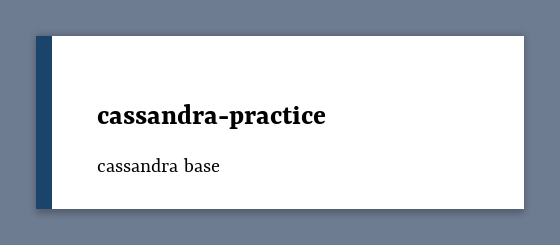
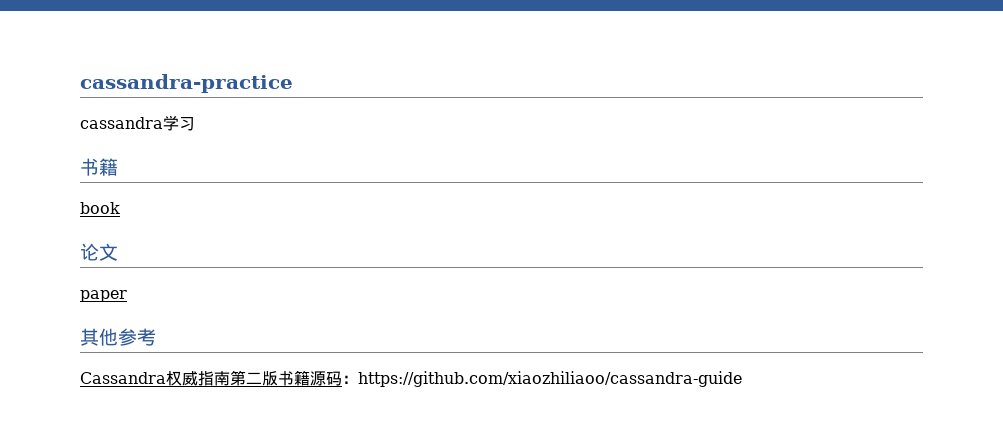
- cassandra base
+ cassandra学习
+ 书籍
+ book
+ 论文
+ paper
+ 其他参考
+ Cassandra权威指南第二版书籍源码：https://github.com/xiaozhiliaoo/cassandra-guide

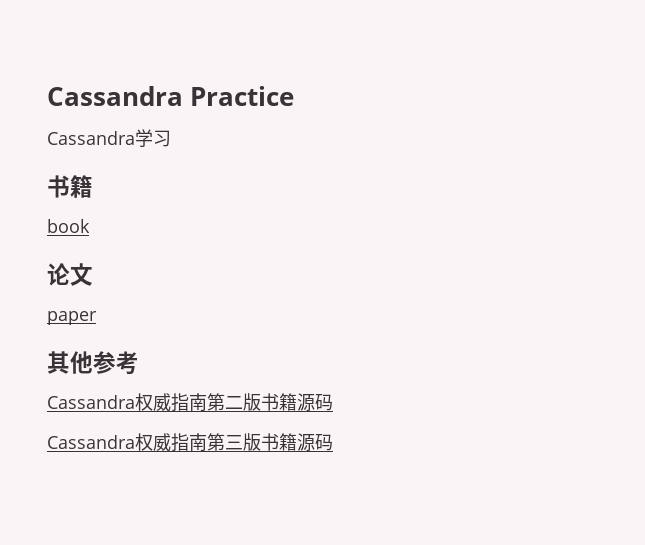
- cassandra-practice
- cassandra学习
+ Cassandra Practice
+ Cassandra学习
- Cassandra权威指南第二版书籍源码：https://github.com/xiaozhiliaoo/cassandra-guide
+ Cassandra权威指南第二版书籍源码
+ Cassandra权威指南第三版书籍源码

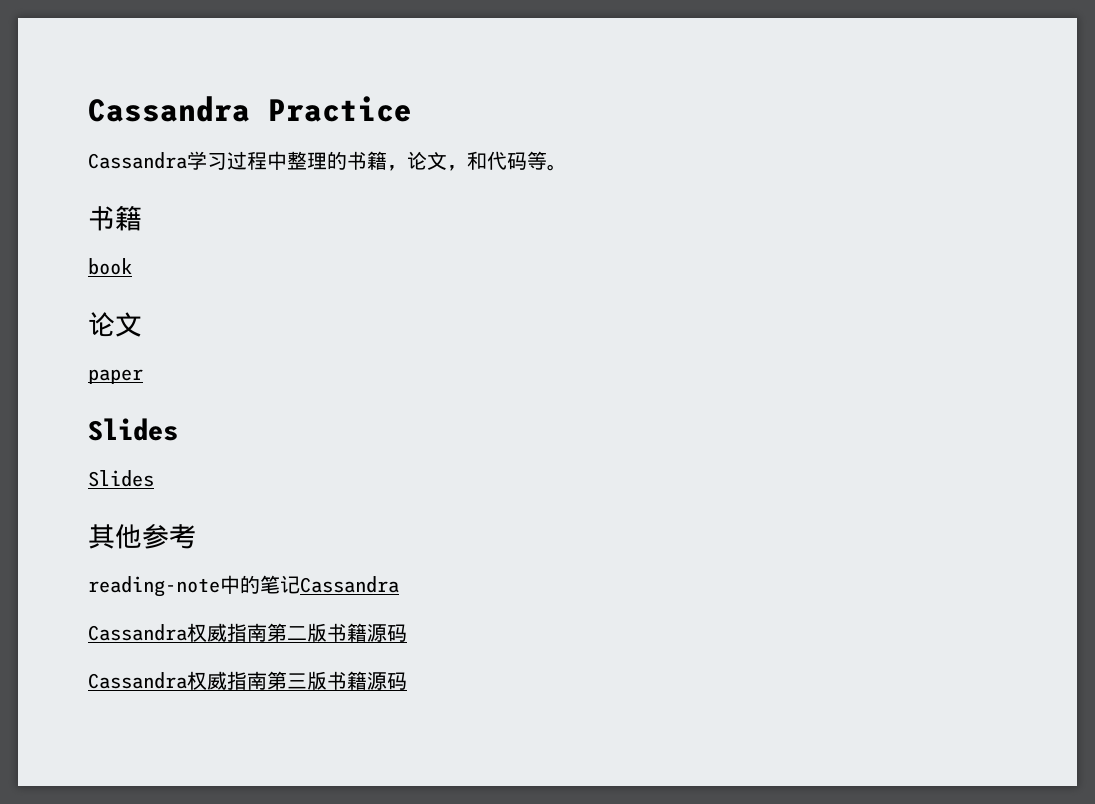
- Cassandra学习
+ Cassandra学习过程中整理的书籍，论文，和代码等。
  paper
+ Slides
+ Slides
+ reading-note中的笔记Cassandra

